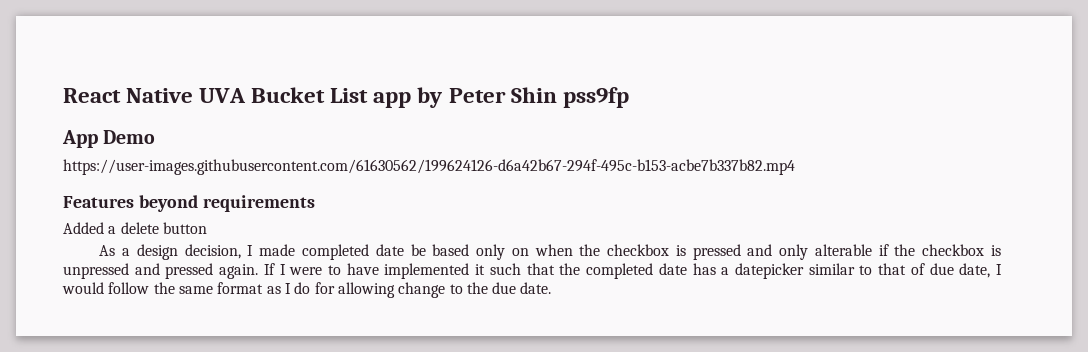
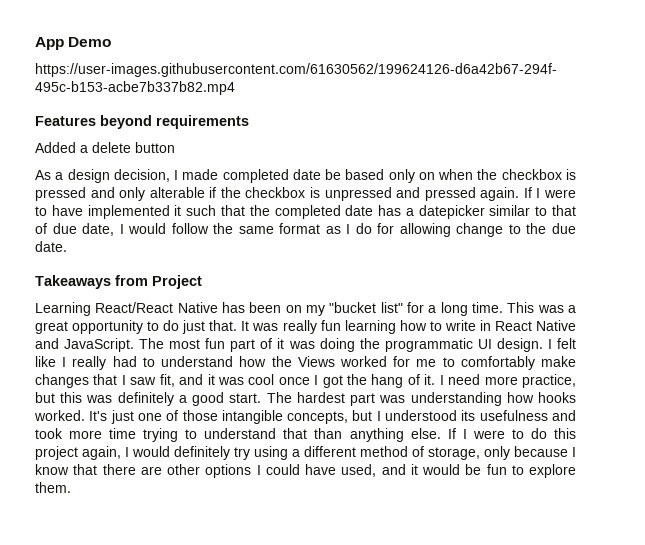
- React Native UVA Bucket List app by Peter Shin pss9fp
+ Takeaways from Project
+ Learning React/React Native has been on my "bucket list" for a long time. This was a great opportunity to do just that. It was really fun learning how to write in React Native and JavaScript. The most fun part of it was doing the programmatic UI design. I felt like I really had to understand how the Views worked for me to comfortably make changes that I saw fit, and it was cool once I got the hang of it. I need more practice, but this was definitely a good start. The hardest part was understanding how hooks worked. It's just one of those intangible concepts, but I understood its usefulness and took more time trying to understand that than anything else. If I were to do this project again, I would definitely try using a different method of storage, only because I know that there are other options I could have used, and it would be fun to explore them.

